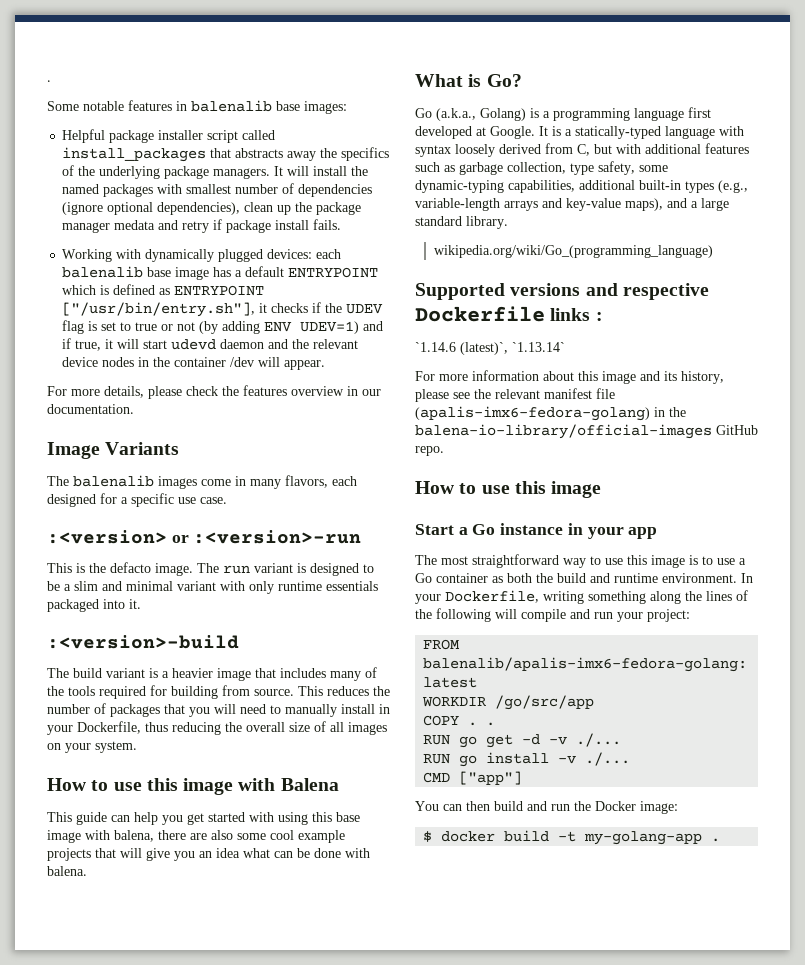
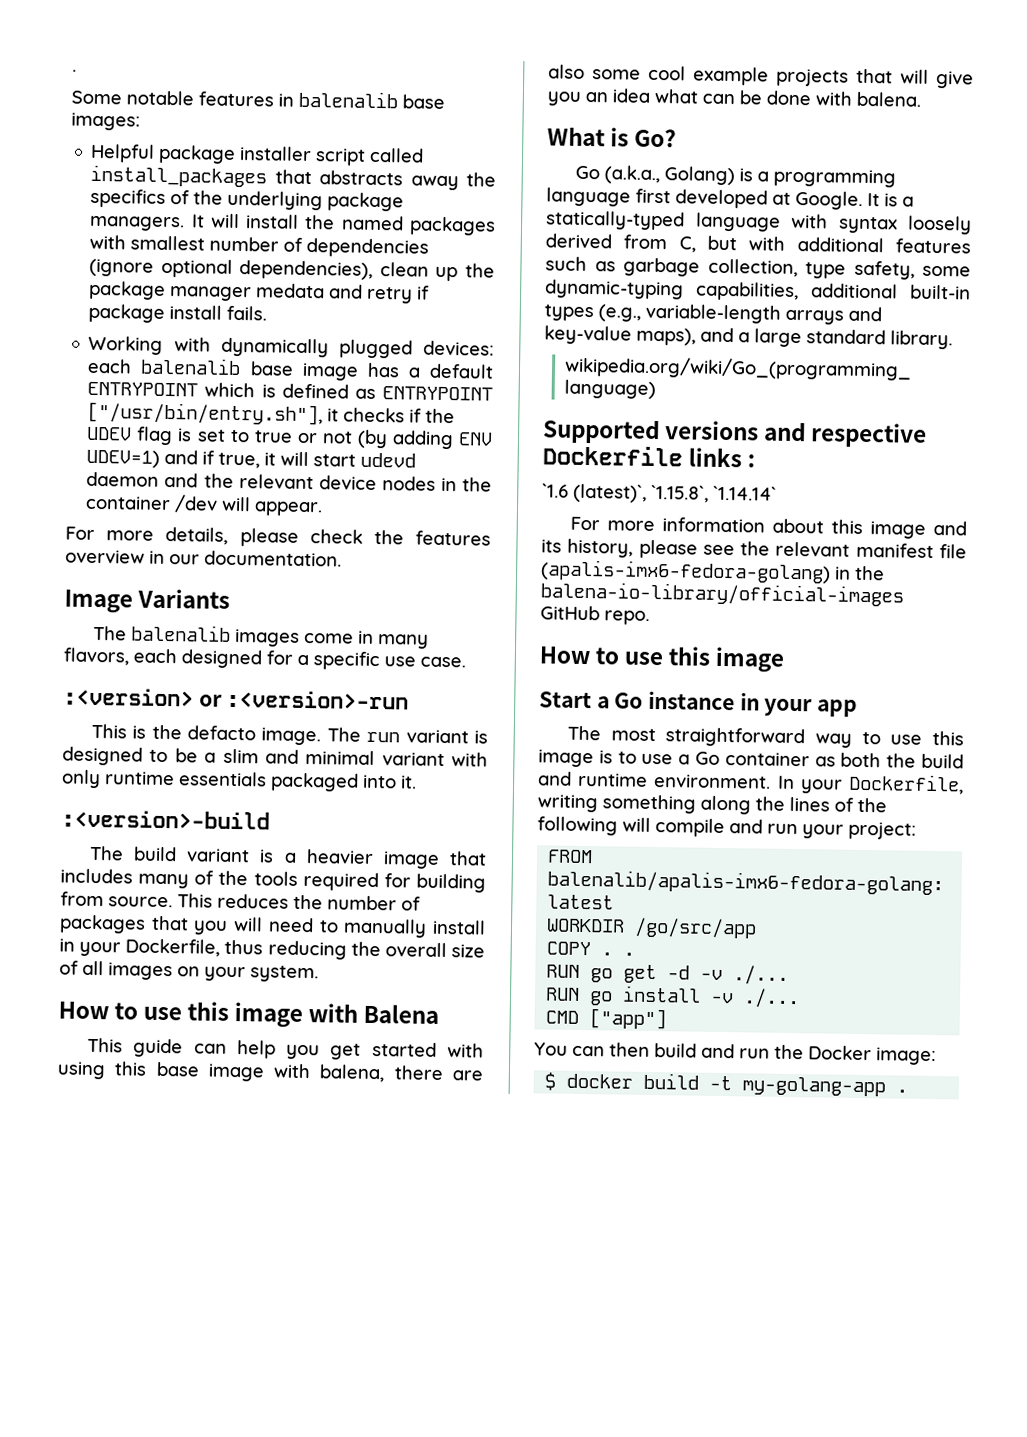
- `1.14.6 (latest)`, `1.13.14`
+ `1.6 (latest)`, `1.15.8`, `1.14.14`

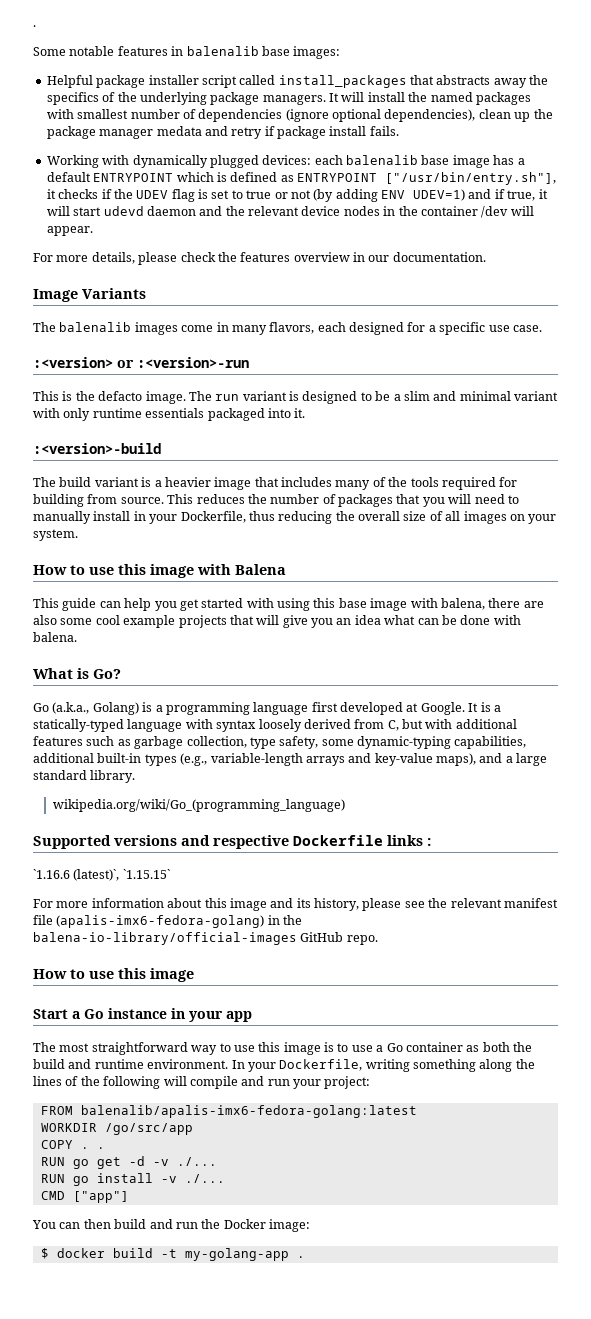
- `1.6 (latest)`, `1.15.8`, `1.14.14`
+ `1.16.6 (latest)`, `1.15.15`

